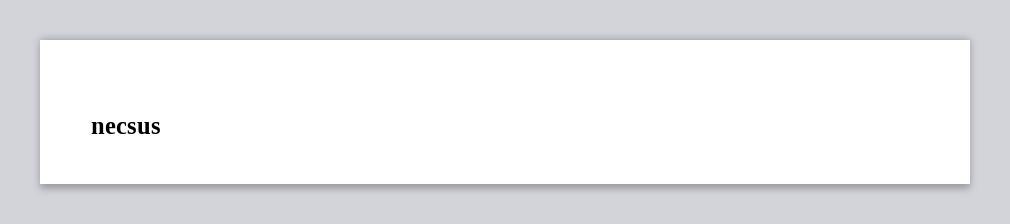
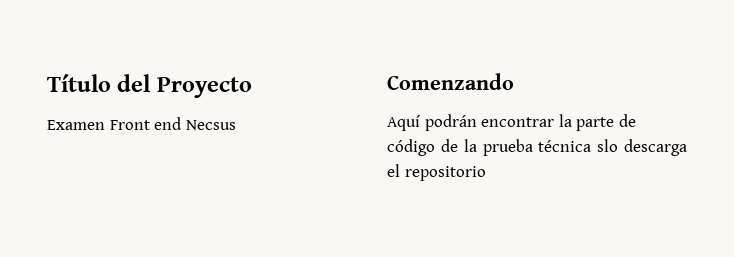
- necsus
+ Título del Proyecto
+ Examen Front end Necsus
+ Comenzando
+ Aquí podrán encontrar la parte de código de la prueba técnica slo descarga el repositorio

